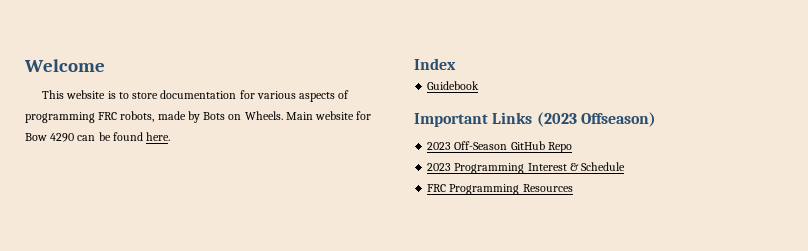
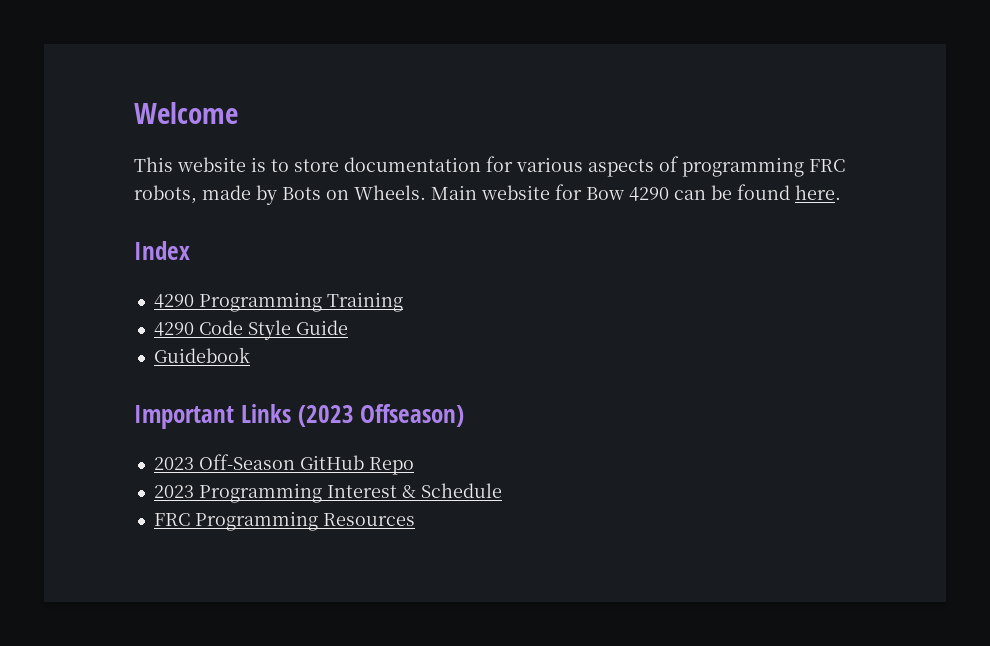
+ 4290 Programming Training
+ 4290 Code Style Guide

